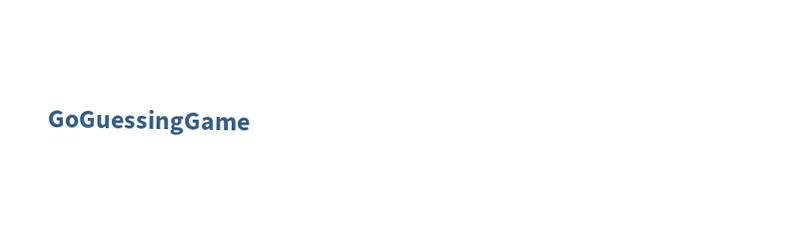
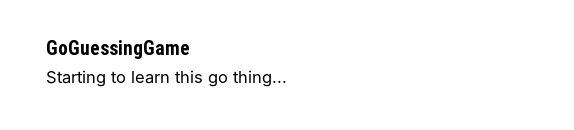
+ Starting to learn this go thing...

